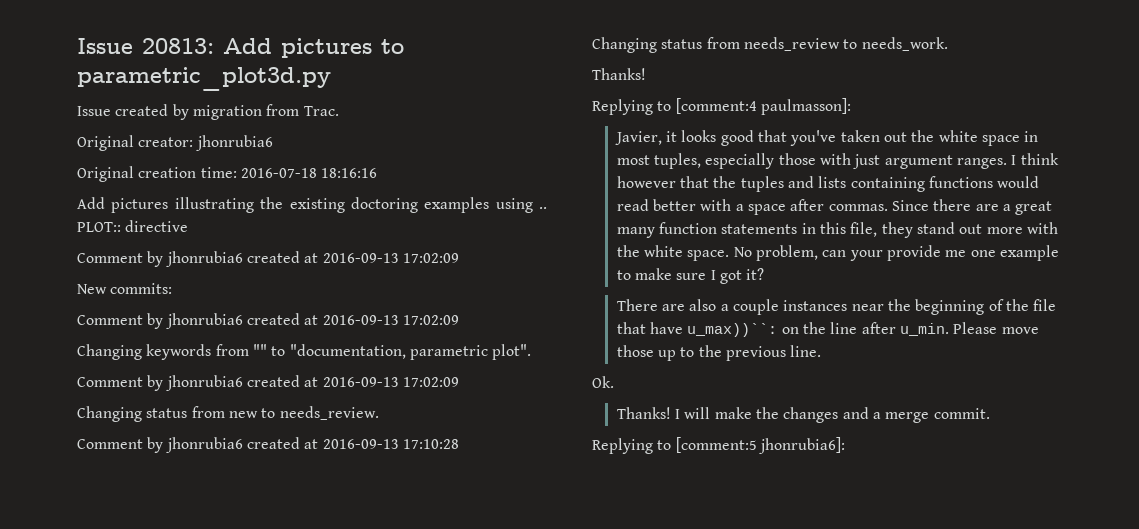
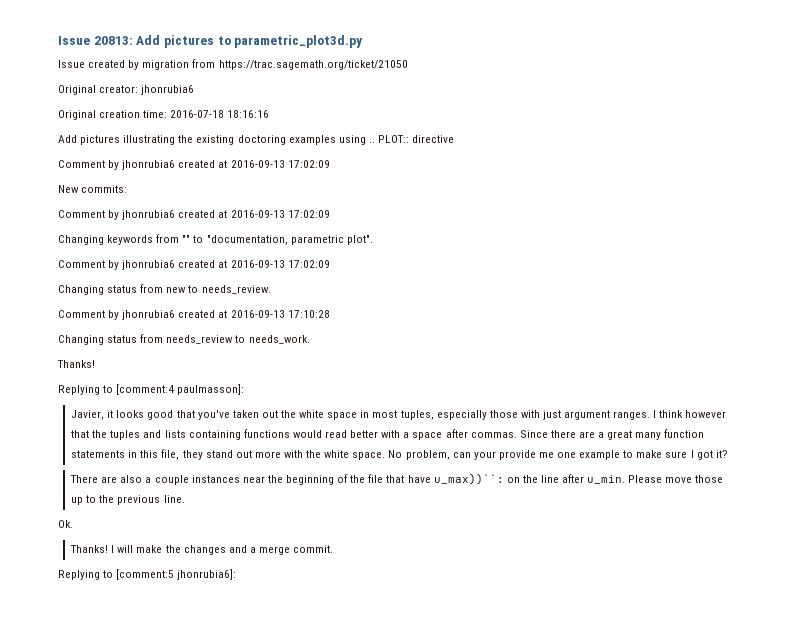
- Issue created by migration from Trac.
+ Issue created by migration from https://trac.sagemath.org/ticket/21050

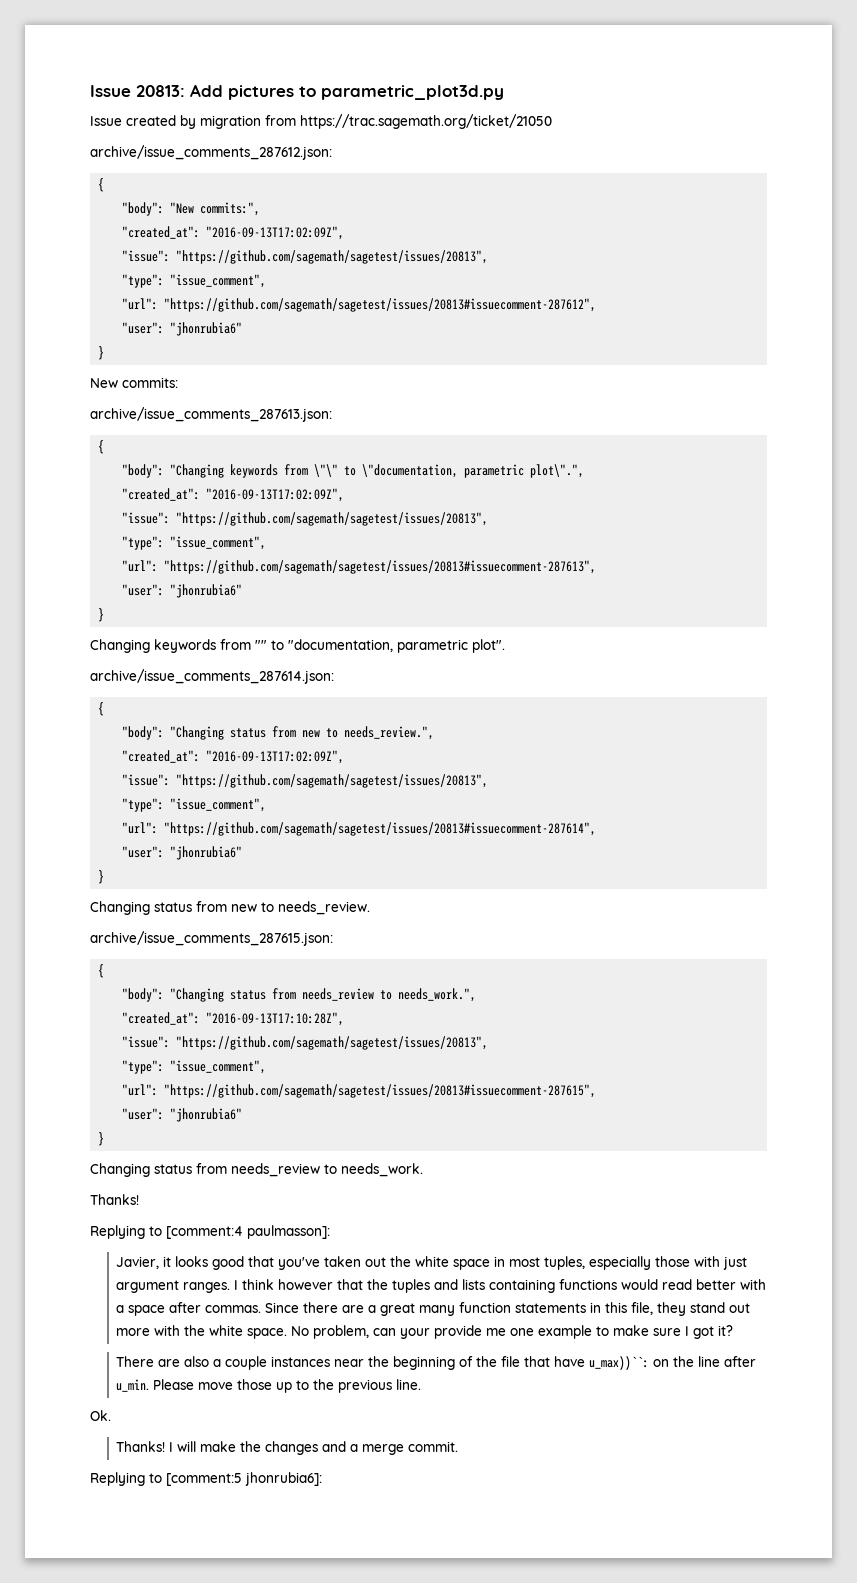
- Original creator: jhonrubia6
- Original creation time: 2016-07-18 18:16:16
- Add pictures illustrating the existing doctoring examples using .. PLOT:: directive
- Comment by jhonrubia6 created at 2016-09-13 17:02:09
+ archive/issue_comments_287612.json:
+ {
+ "body": "New commits:",
+ "created_at": "2016-09-13T17:02:09Z",
+ "issue": "https://github.com/sagemath/sagetest/issues/20813",
+ "type": "issue_comment",
+ "url": "https://github.com/sagemath/sagetest/issues/20813#issuecomment-287612",
+ "user": "jhonrubia6"
+ }
  New commits:
- Comment by jhonrubia6 created at 2016-09-13 17:02:09
+ archive/issue_comments_287613.json:
+ {
+ "body": "Changing keywords from \"\" to \"documentation, parametric plot\".",
+ "created_at": "2016-09-13T17:02:09Z",
+ "issue": "https://github.com/sagemath/sagetest/issues/20813",
+ "type": "issue_comment",
+ "url": "https://github.com/sagemath/sagetest/issues/20813#issuecomment-287613",
+ "user": "jhonrubia6"
+ }
  Changing keywords from "" to "documentation, parametric plot".
- Comment by jhonrubia6 created at 2016-09-13 17:02:09
+ archive/issue_comments_287614.json:
+ {
+ "body": "Changing status from new to needs_review.",
+ "created_at": "2016-09-13T17:02:09Z",
+ "issue": "https://github.com/sagemath/sagetest/issues/20813",
+ "type": "issue_comment",
+ "url": "https://github.com/sagemath/sagetest/issues/20813#issuecomment-287614",
+ "user": "jhonrubia6"
+ }
- Comment by jhonrubia6 created at 2016-09-13 17:10:28
+ archive/issue_comments_287615.json:
+ {
+ "body": "Changing status from needs_review to needs_work.",
+ "created_at": "2016-09-13T17:10:28Z",
+ "issue": "https://github.com/sagemath/sagetest/issues/20813",
+ "type": "issue_comment",
+ "url": "https://github.com/sagemath/sagetest/issues/20813#issuecomment-287615",
+ "user": "jhonrubia6"
+ }

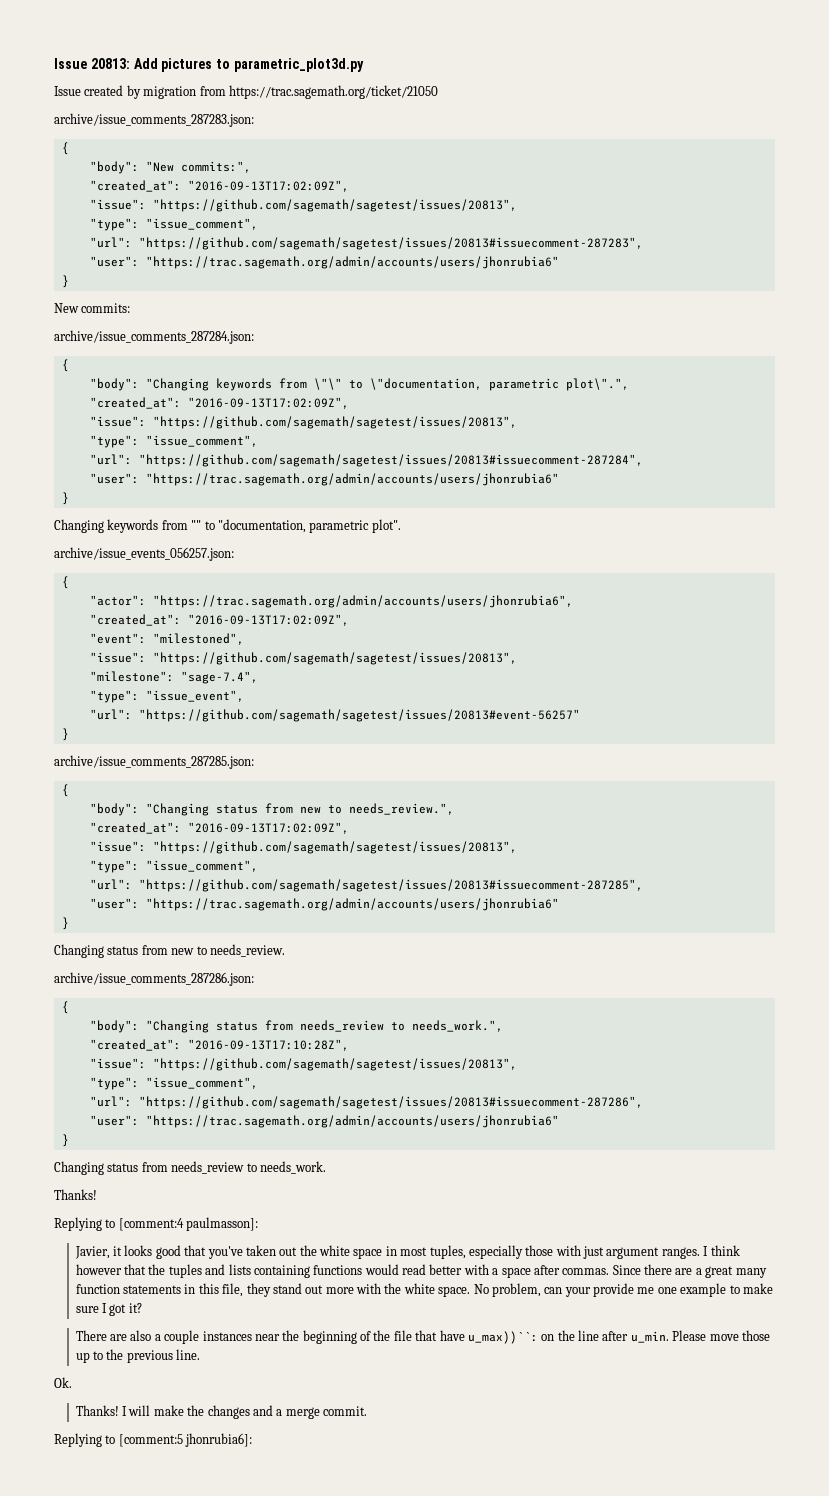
- archive/issue_comments_287612.json:
+ archive/issue_comments_287283.json:
- "url": "https://github.com/sagemath/sagetest/issues/20813#issuecomment-287612",
- "user": "jhonrubia6"
+ "url": "https://github.com/sagemath/sagetest/issues/20813#issuecomment-287283",
+ "user": "https://trac.sagemath.org/admin/accounts/users/jhonrubia6"
- archive/issue_comments_287613.json:
+ archive/issue_comments_287284.json:
- "url": "https://github.com/sagemath/sagetest/issues/20813#issuecomment-287613",
- "user": "jhonrubia6"
+ "url": "https://github.com/sagemath/sagetest/issues/20813#issuecomment-287284",
+ "user": "https://trac.sagemath.org/admin/accounts/users/jhonrubia6"
- archive/issue_comments_287614.json:
+ archive/issue_events_056257.json:
+ {
+ "actor": "https://trac.sagemath.org/admin/accounts/users/jhonrubia6",
+ "created_at": "2016-09-13T17:02:09Z",
+ "event": "milestoned",
+ "issue": "https://github.com/sagemath/sagetest/issues/20813",
+ "milestone": "sage-7.4",
+ "type": "issue_event",
+ "url": "https://github.com/sagemath/sagetest/issues/20813#event-56257"
+ }
+ archive/issue_comments_287285.json:
- "url": "https://github.com/sagemath/sagetest/issues/20813#issuecomment-287614",
- "user": "jhonrubia6"
+ "url": "https://github.com/sagemath/sagetest/issues/20813#issuecomment-287285",
+ "user": "https://trac.sagemath.org/admin/accounts/users/jhonrubia6"
- archive/issue_comments_287615.json:
+ archive/issue_comments_287286.json:
- "url": "https://github.com/sagemath/sagetest/issues/20813#issuecomment-287615",
- "user": "jhonrubia6"
+ "url": "https://github.com/sagemath/sagetest/issues/20813#issuecomment-287286",
+ "user": "https://trac.sagemath.org/admin/accounts/users/jhonrubia6"

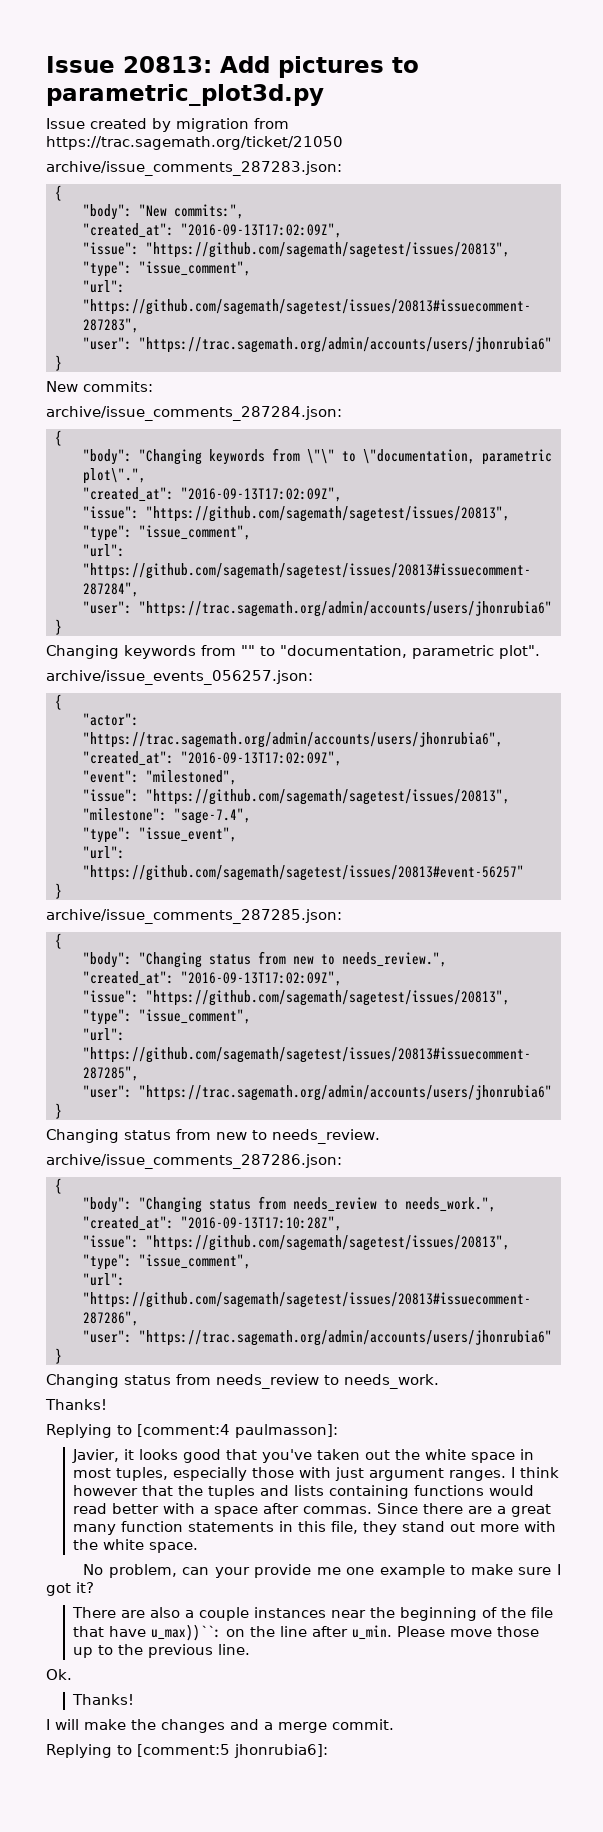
- Since there are a great many function statements in this file, they stand out more with the white space. No problem, can your provide me one example to make sure I got it?
+ Since there are a great many function statements in this file, they stand out more with the white space.
+ No problem, can your provide me one example to make sure I got it?
  Ok.
- Thanks! I will make the changes and a merge commit.
+ Thanks!
+ I will make the changes and a merge commit.

